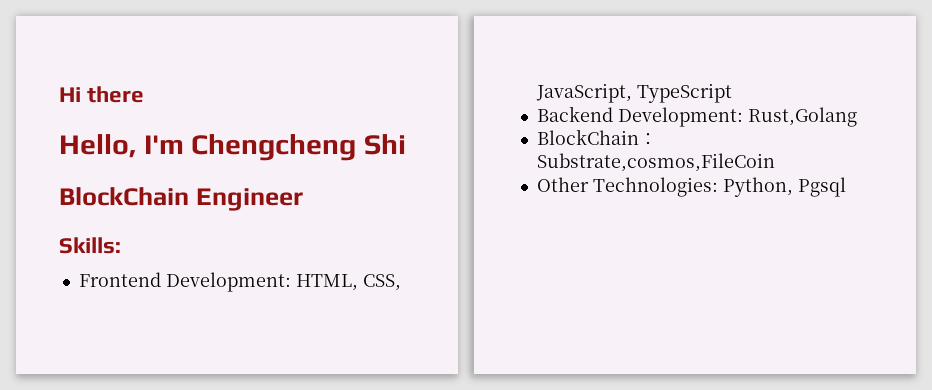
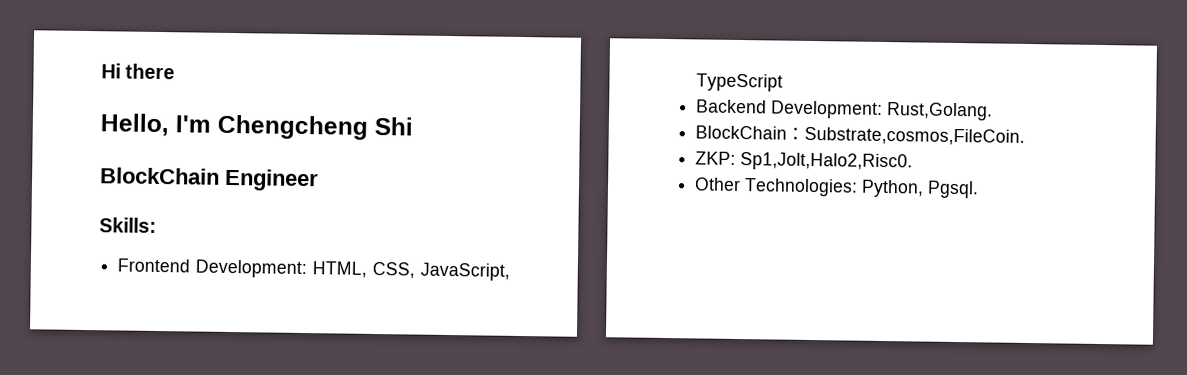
- Backend Development: Rust,Golang
+ Backend Development: Rust,Golang.
- BlockChain：Substrate,cosmos,FileCoin
+ BlockChain：Substrate,cosmos,FileCoin.
+ ZKP: Sp1,Jolt,Halo2,Risc0.
- Other Technologies: Python, Pgsql
+ Other Technologies: Python, Pgsql.

